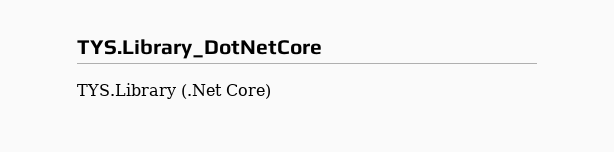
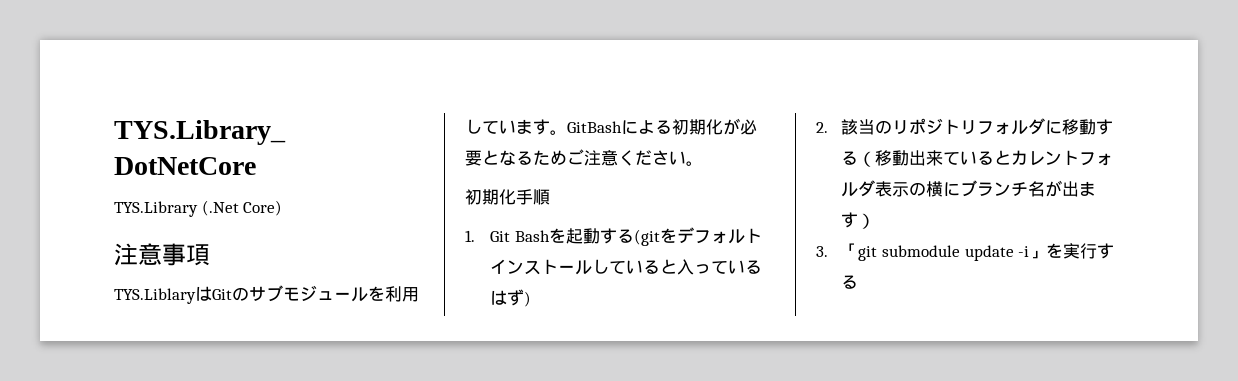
+ 注意事項
+ TYS.LiblaryはGitのサブモジュールを利用しています。GitBashによる初期化が必要となるためご注意ください。
+ 初期化手順
+ 1. Git Bashを起動する(gitをデフォルトインストールしていると入っているはず)
+ 2.該当のリポジトリフォルダに移動する（移動出来ているとカレントフォルダ表示の横にブランチ名が出ます）
+ 3.「git submodule update -i」を実行する

